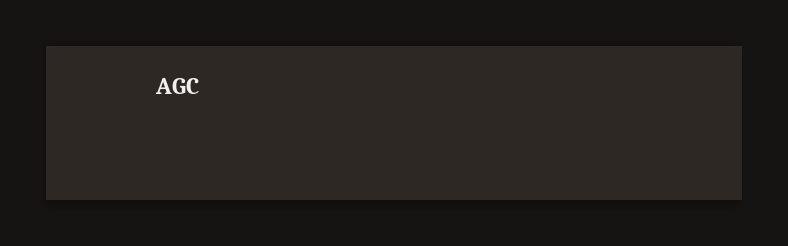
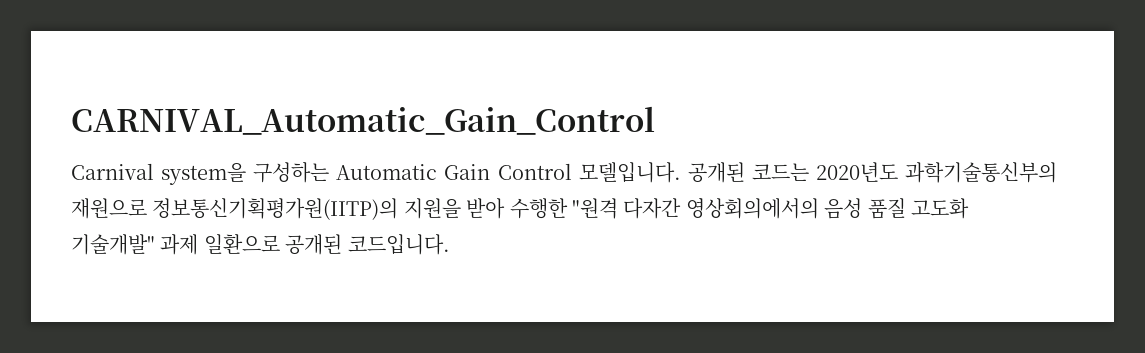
- AGC
+ CARNIVAL_Automatic_Gain_Control
+ Carnival system을 구성하는 Automatic Gain Control 모델입니다. 공개된 코드는 2020년도 과학기술통신부의 재원으로 정보통신기획평가원(IITP)의 지원을 받아 수행한 "원격 다자간 영상회의에서의 음성 품질 고도화 기술개발" 과제 일환으로 공개된 코드입니다.

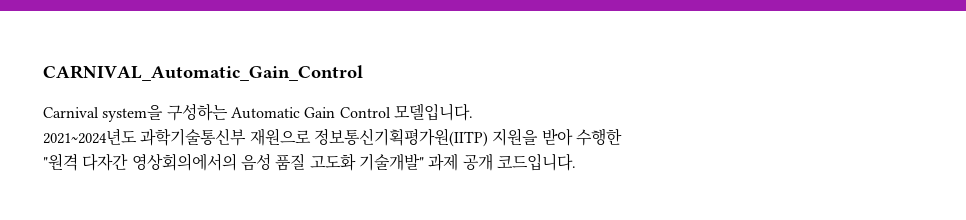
- Carnival system을 구성하는 Automatic Gain Control 모델입니다. 공개된 코드는 2020년도 과학기술통신부의 재원으로 정보통신기획평가원(IITP)의 지원을 받아 수행한 "원격 다자간 영상회의에서의 음성 품질 고도화 기술개발" 과제 일환으로 공개된 코드입니다.
+ Carnival system을 구성하는 Automatic Gain Control 모델입니다.
+ 2021~2024년도 과학기술통신부 재원으로 정보통신기획평가원(IITP) 지원을 받아 수행한
+ "원격 다자간 영상회의에서의 음성 품질 고도화 기술개발" 과제 공개 코드입니다.

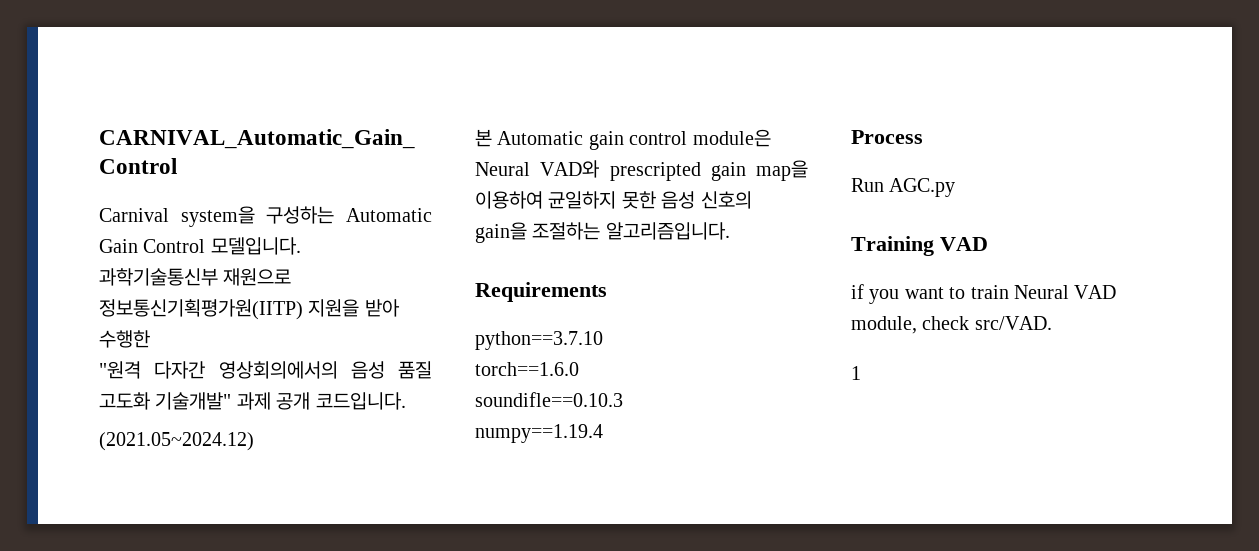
- 2021~2024년도 과학기술통신부 재원으로 정보통신기획평가원(IITP) 지원을 받아 수행한
+ 과학기술통신부 재원으로 정보통신기획평가원(IITP) 지원을 받아 수행한
+ (2021.05~2024.12)
+ 본 Automatic gain control module은 Neural VAD와 prescripted gain map을 이용하여 균일하지 못한 음성 신호의 gain을 조절하는 알고리즘입니다.
+ Requirements
+ python==3.7.10
+ torch==1.6.0
+ soundifle==0.10.3
+ numpy==1.19.4
+ Process
+ Run AGC.py
+ Training VAD
+ if you want to train Neural VAD module, check src/VAD.
+ 1

